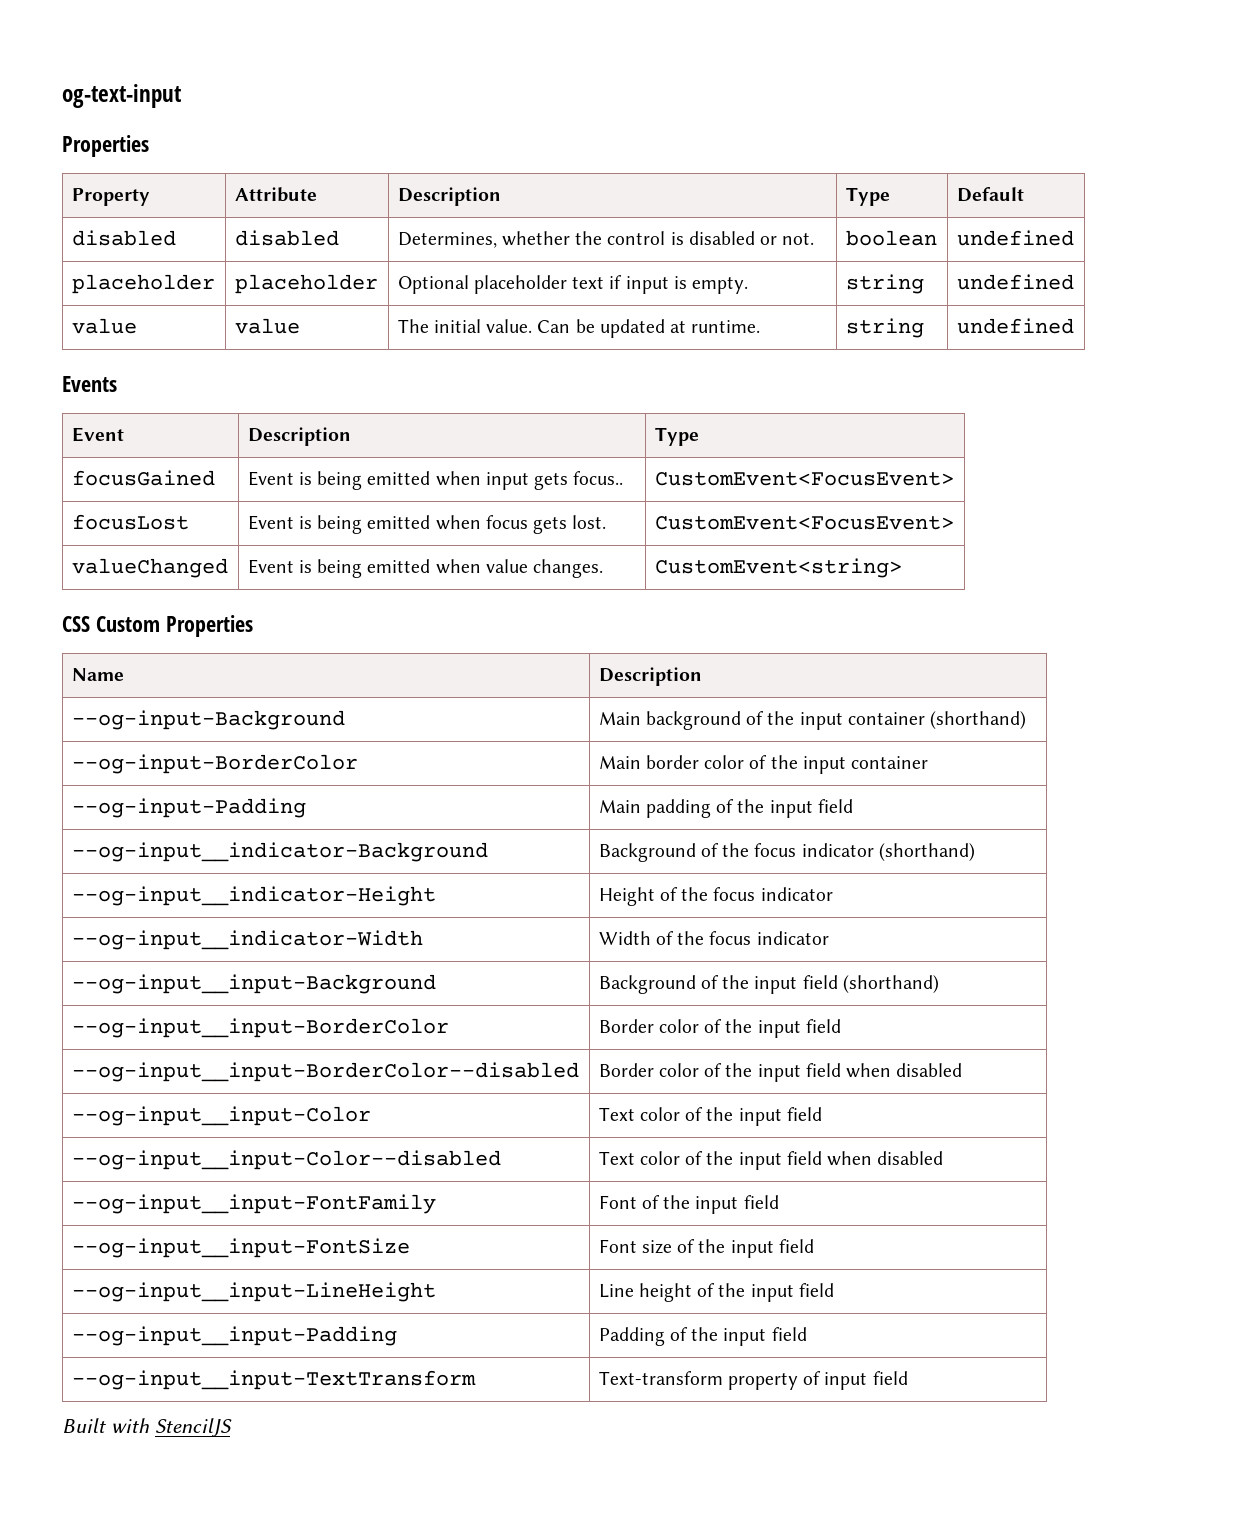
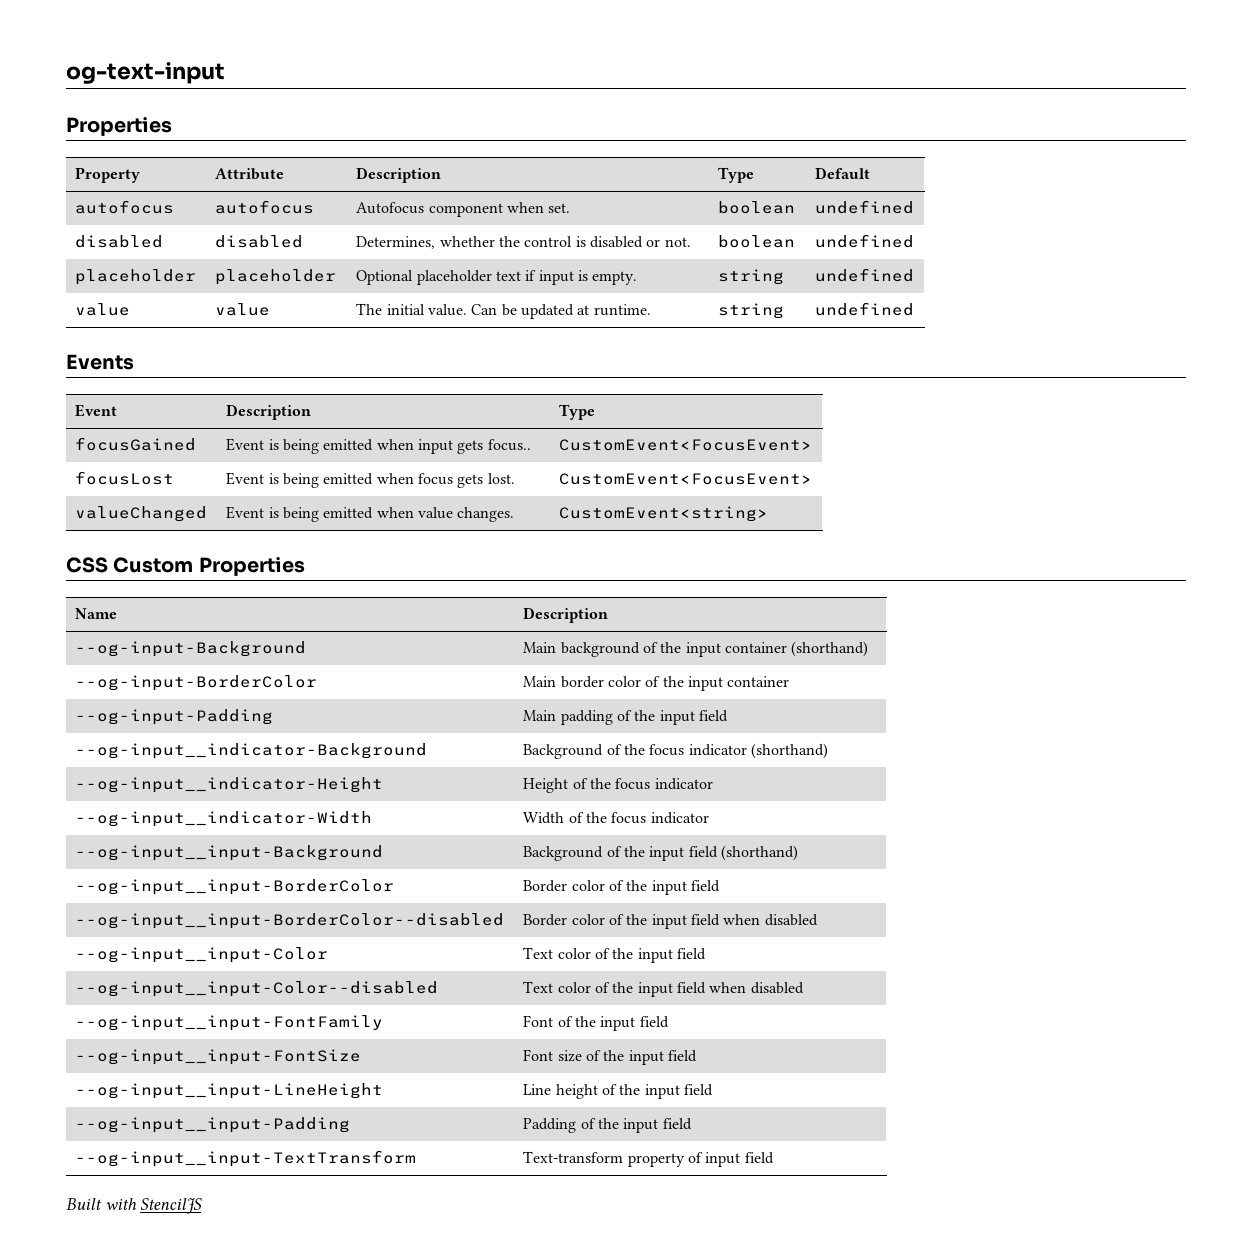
+ autofocus | autofocus | Autofocus component when set. | boolean | undefined

